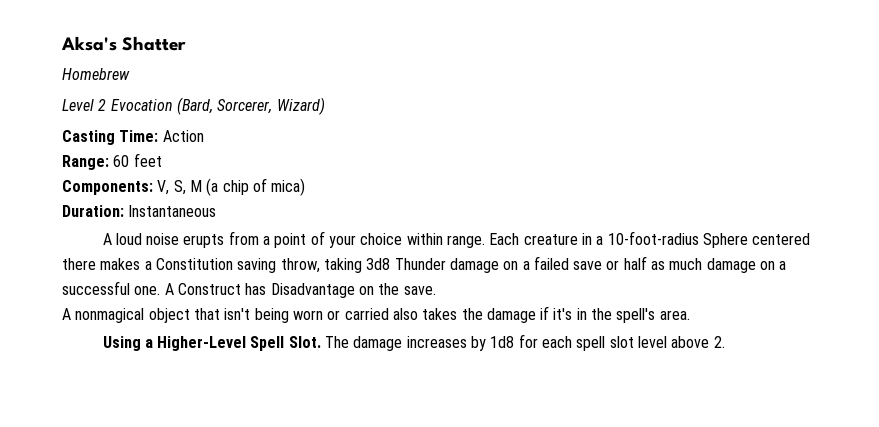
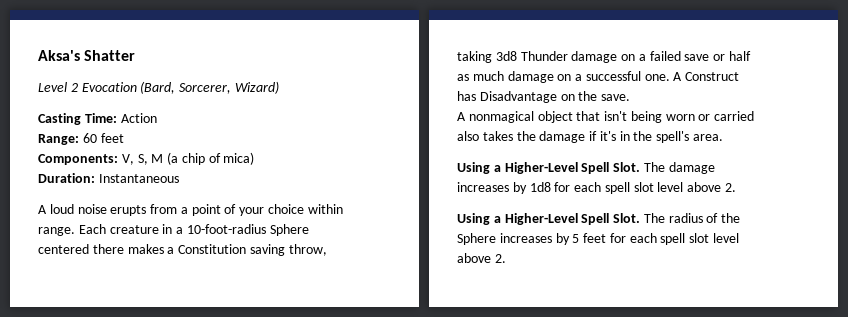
- Homebrew
+ Using a Higher-Level Spell Slot. The radius of the Sphere increases by 5 feet for each spell slot level above 2.

